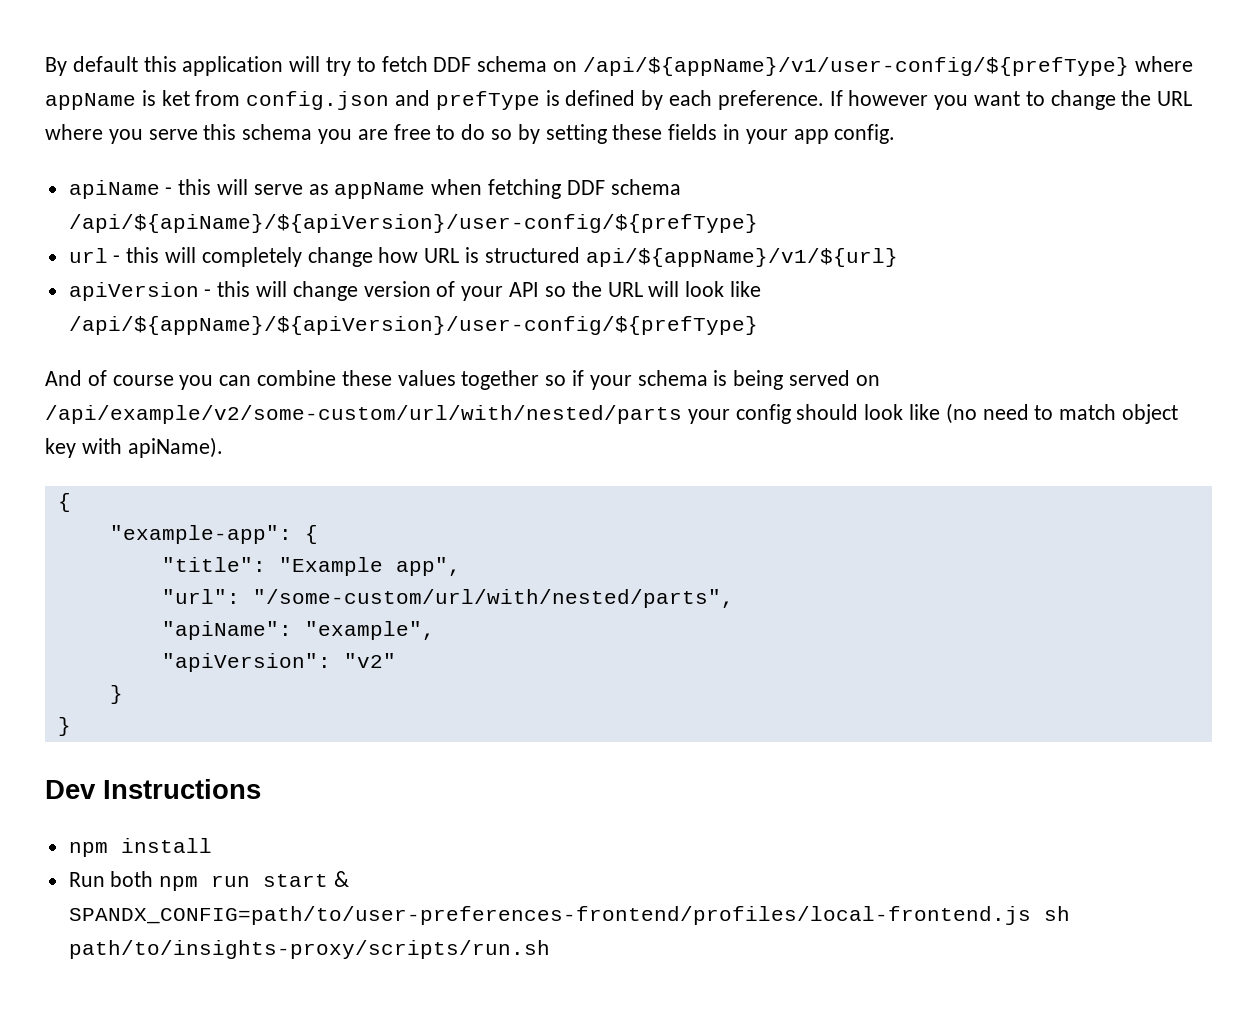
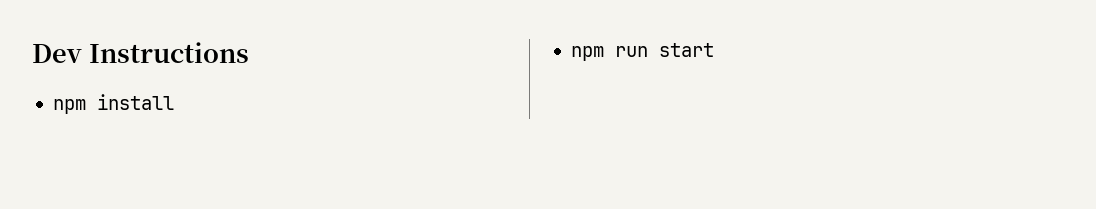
- By default this application will try to fetch DDF schema on /api/${appName}/v1/user-config/${prefType} where appName is ket from config.json and prefType is defined by each preference. If however you want to change the URL where you serve this schema you are free to do so by setting these fields in your app config.
- apiName - this will serve as appName when fetching DDF schema /api/${apiName}/${apiVersion}/user-config/${prefType}
- url - this will completely change how URL is structured api/${appName}/v1/${url}
- apiVersion - this will change version of your API so the URL will look like /api/${appName}/${apiVersion}/user-config/${prefType}
- And of course you can combine these values together so if your schema is being served on /api/example/v2/some-custom/url/with/nested/parts your config should look like (no need to match object key with apiName).
- {
- "example-app": {
- "title": "Example app",
- "url": "/some-custom/url/with/nested/parts",
- "apiName": "example",
- "apiVersion": "v2"
- }
- }
- Run both npm run start & SPANDX_CONFIG=path/to/user-preferences-frontend/profiles/local-frontend.js sh path/to/insights-proxy/scripts/run.sh
+ npm run start

